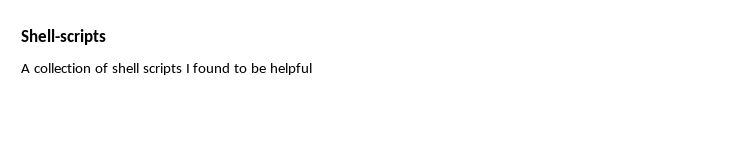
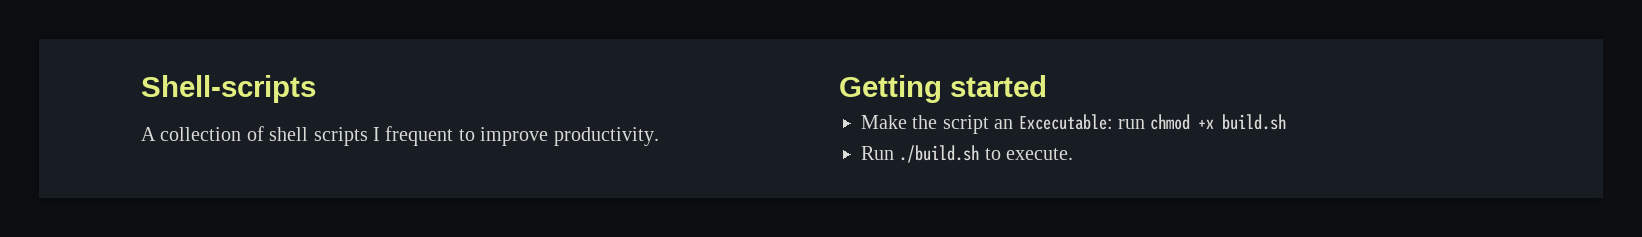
- A collection of shell scripts I found to be helpful
+ A collection of shell scripts I frequent to improve productivity.
+ Getting started
+ Make the script an Excecutable: run chmod +x build.sh
+ Run ./build.sh to execute.

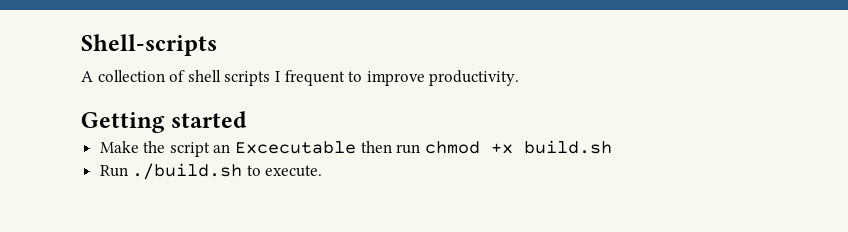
- Make the script an Excecutable: run chmod +x build.sh
+ Make the script an Excecutable then run chmod +x build.sh

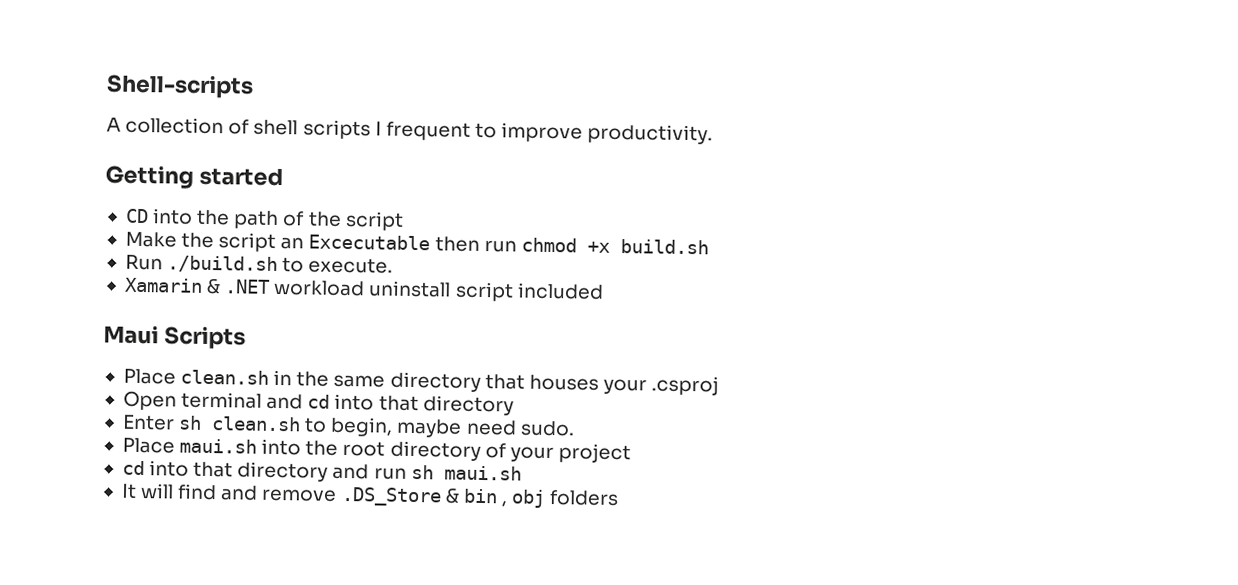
+ CD into the path of the script
+ Xamarin & .NET workload uninstall script included
+ Maui Scripts
+ Place clean.sh in the same directory that houses your .csproj
+ Open terminal and cd into that directory
+ Enter sh clean.sh to begin, maybe need sudo.
+ Place maui.sh into the root directory of your project
+ cd into that directory and run sh maui.sh
+ It will find and remove .DS_Store & bin , obj folders

